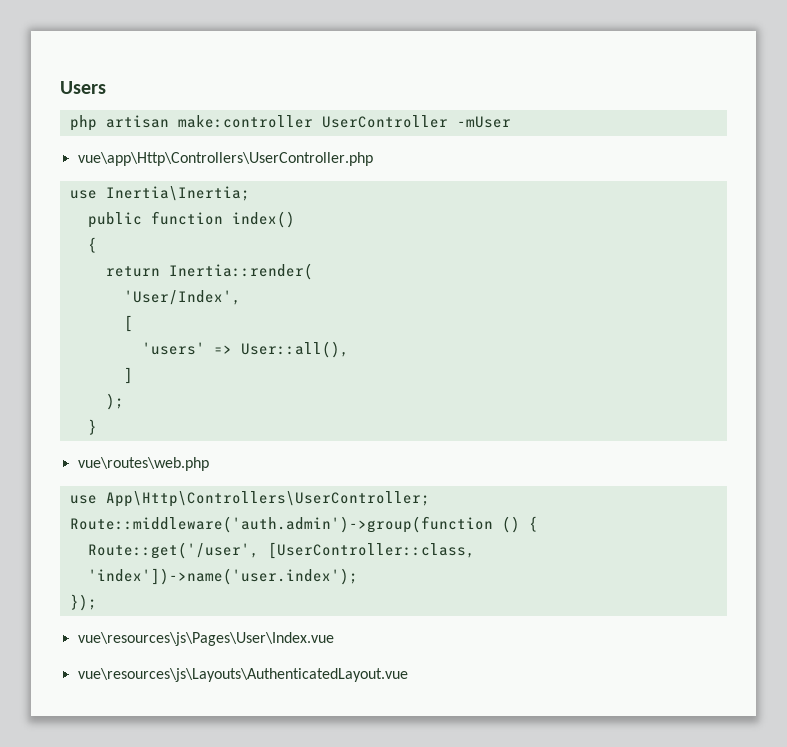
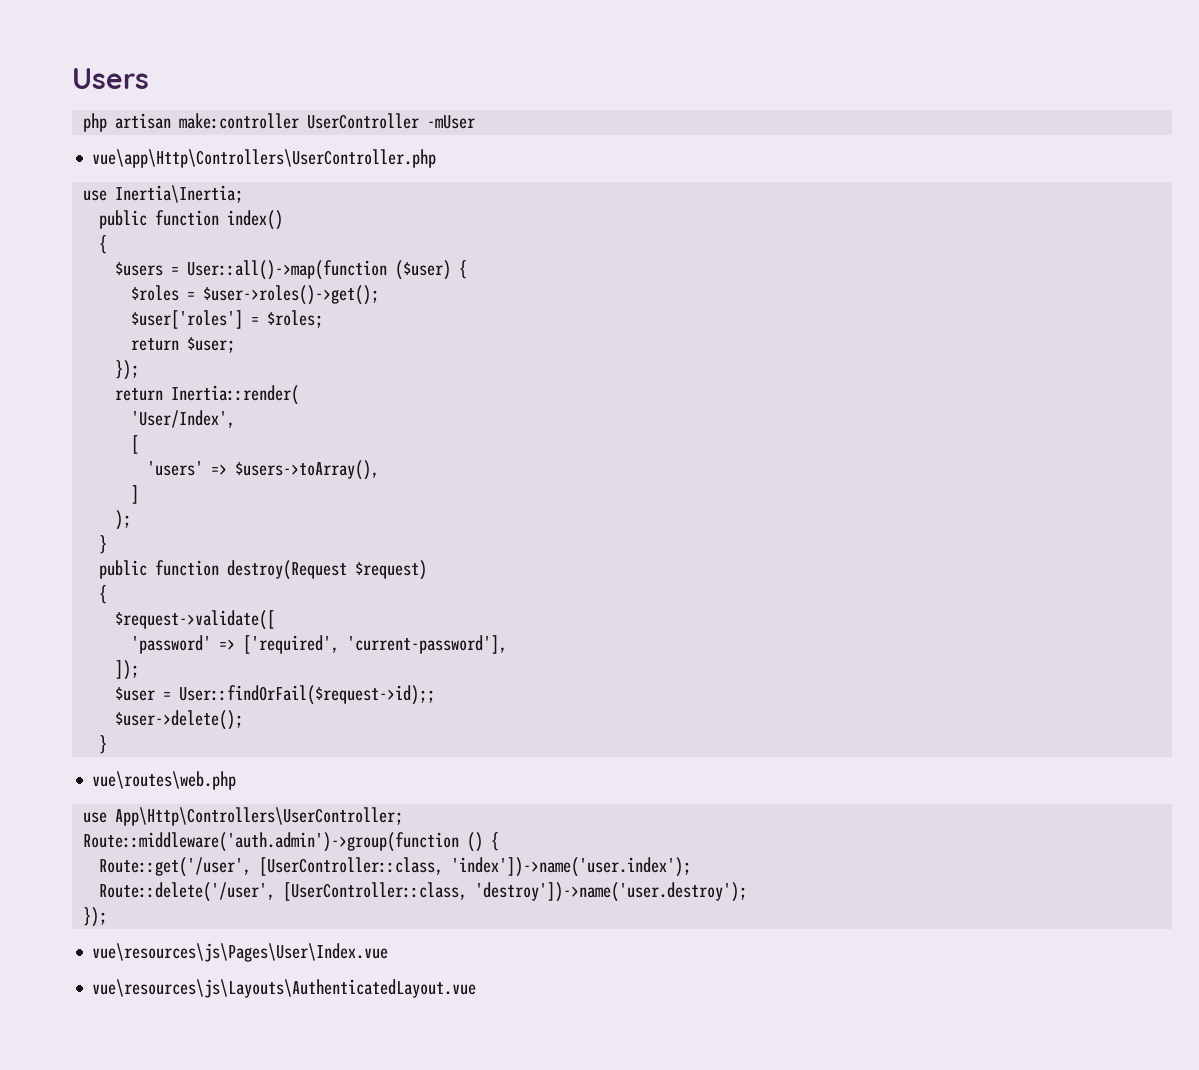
+ $users = User::all()->map(function ($user) {
+ $roles = $user->roles()->get();
+ $user['roles'] = $roles;
+ return $user;
+ });
- 'users' => User::all(),
+ 'users' => $users->toArray(),
+ public function destroy(Request $request)
+ {
+ $request->validate([
+ 'password' => ['required', 'current-password'],
+ ]);
+ $user = User::findOrFail($request->id);;
+ $user->delete();
+ }
+ Route::delete('/user', [UserController::class, 'destroy'])->name('user.destroy');

